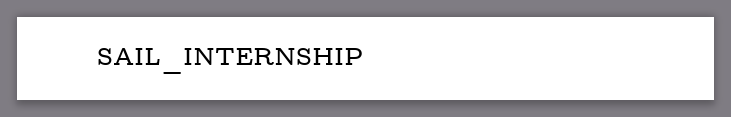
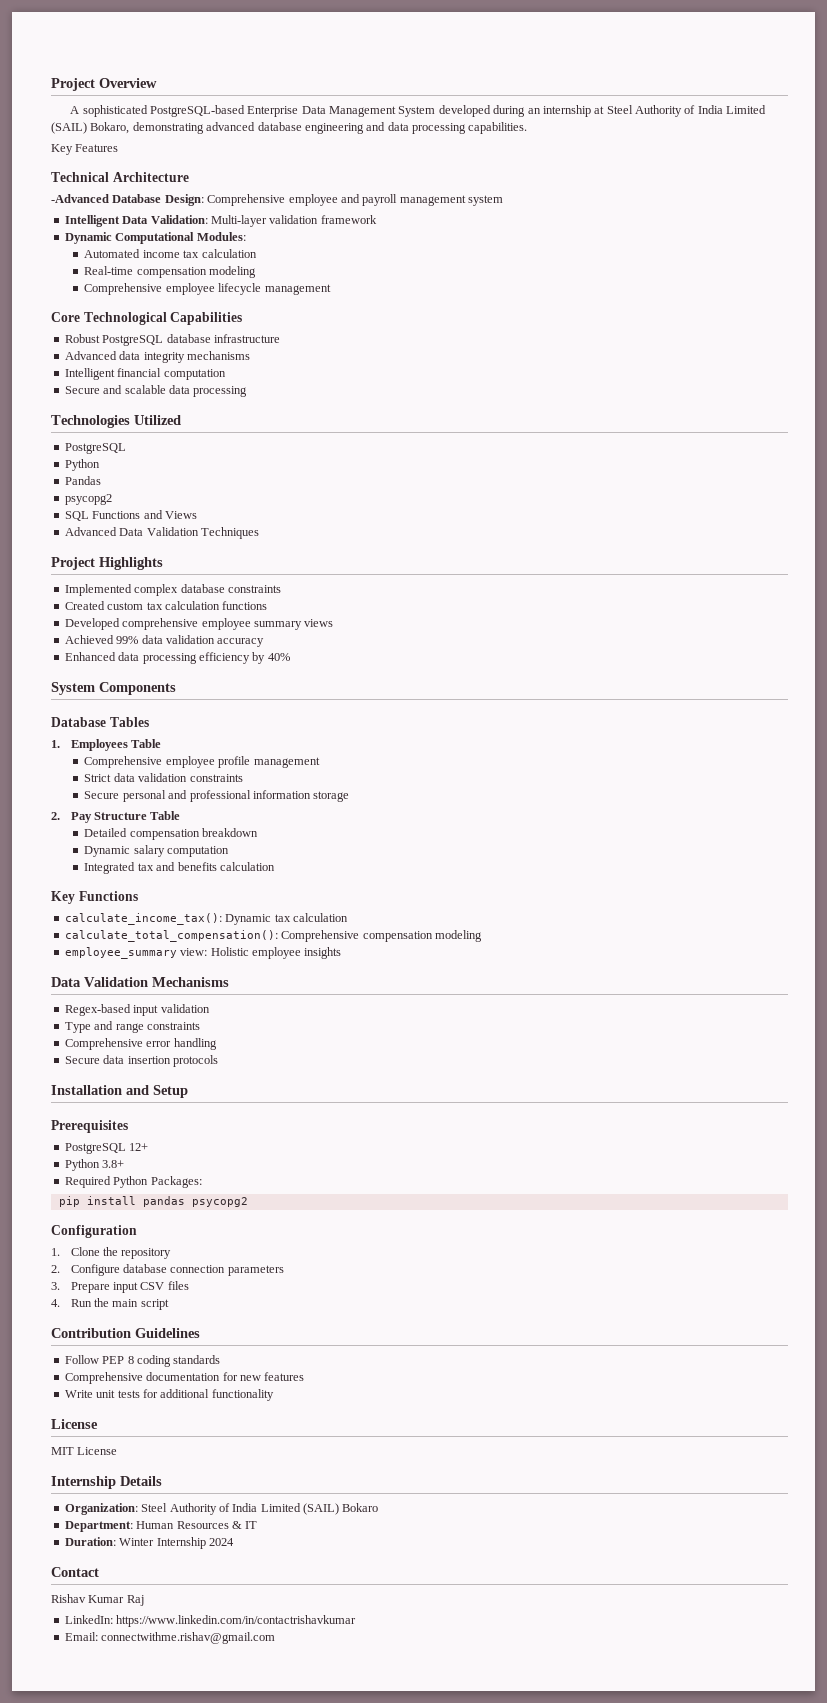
- SAIL_INTERNSHIP
+ Project Overview
+ A sophisticated PostgreSQL-based Enterprise Data Management System developed during an internship at Steel Authority of India Limited (SAIL) Bokaro, demonstrating advanced database engineering and data processing capabilities.
+ Key Features
+ Technical Architecture
+ -Advanced Database Design: Comprehensive employee and payroll management system
+ Intelligent Data Validation: Multi-layer validation framework
+ Dynamic Computational Modules:
+ Automated income tax calculation
+ Real-time compensation modeling
+ Comprehensive employee lifecycle management
+ Core Technological Capabilities
+ Robust PostgreSQL database infrastructure
+ Advanced data integrity mechanisms
+ Intelligent financial computation
+ Secure and scalable data processing
+ Technologies Utilized
+ PostgreSQL
+ Python
+ Pandas
+ psycopg2
+ SQL Functions and Views
+ Advanced Data Validation Techniques
+ Project Highlights
+ Implemented complex database constraints
+ Created custom tax calculation functions
+ Developed comprehensive employee summary views
+ Achieved 99% data validation accuracy
+ Enhanced data processing efficiency by 40%
+ System Components
+ Database Tables
+ 1. Employees Table
+ Comprehensive employee profile management
+ Strict data validation constraints
+ Secure personal and professional information storage
+ 2. Pay Structure Table
+ Detailed compensation breakdown
+ Dynamic salary computation
+ Integrated tax and benefits calculation
+ Key Functions
+ calculate_income_tax(): Dynamic tax calculation
+ calculate_total_compensation(): Comprehensive compensation modeling
+ employee_summary view: Holistic employee insights
+ Data Validation Mechanisms
+ Regex-based input validation
+ Type and range constraints
+ Comprehensive error handling
+ Secure data insertion protocols
+ Installation and Setup
+ Prerequisites
+ PostgreSQL 12+
+ Python 3.8+
+ Required Python Packages:
+ pip install pandas psycopg2
+ Configuration
+ 1. Clone the repository
+ 2. Configure database connection parameters
+ 3. Prepare input CSV files
+ 4. Run the main script
+ Contribution Guidelines
+ Follow PEP 8 coding standards
+ Comprehensive documentation for new features
+ Write unit tests for additional functionality
+ License
+ MIT License
+ Internship Details
+ Organization: Steel Authority of India Limited (SAIL) Bokaro
+ Department: Human Resources & IT
+ Duration: Winter Internship 2024
+ Contact
+ Rishav Kumar Raj
+ LinkedIn: https://www.linkedin.com/in/contactrishavkumar
+ Email: connectwithme.rishav@gmail.com

